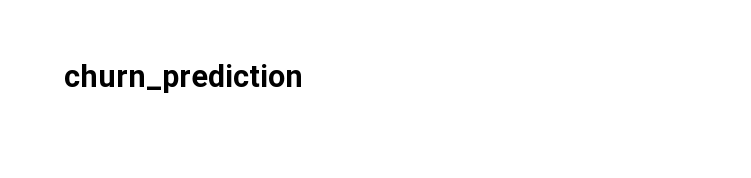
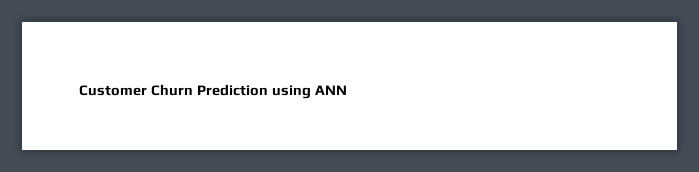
- churn_prediction
+ Customer Churn Prediction using ANN

